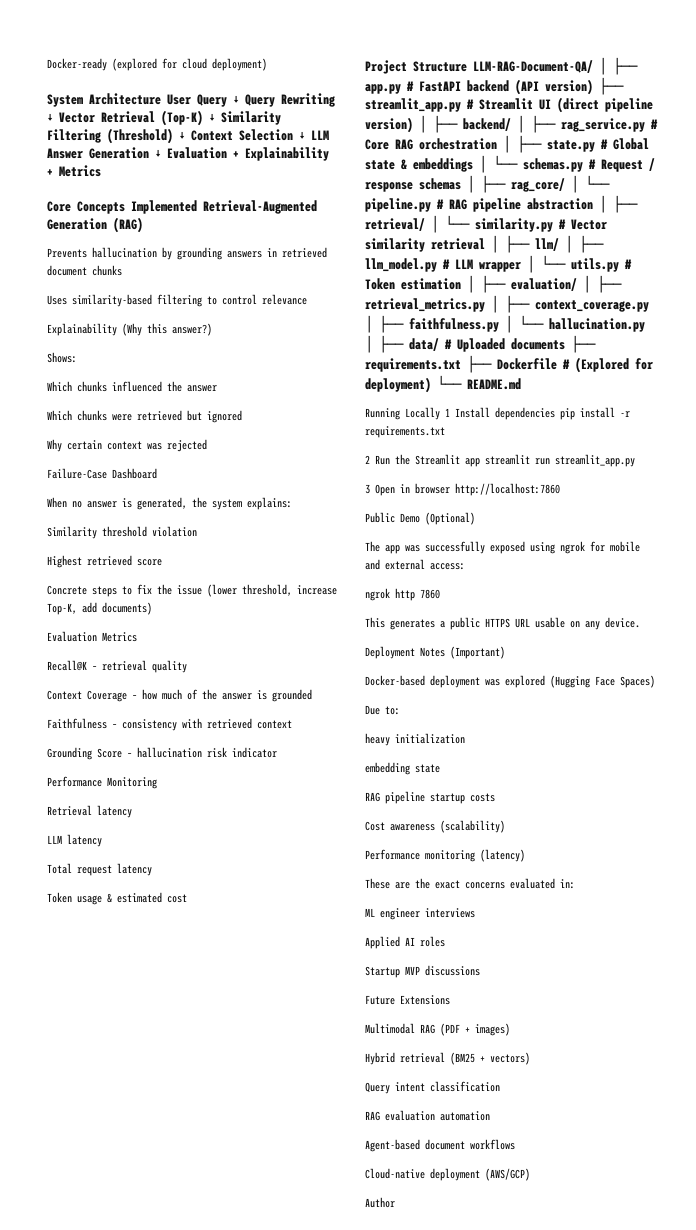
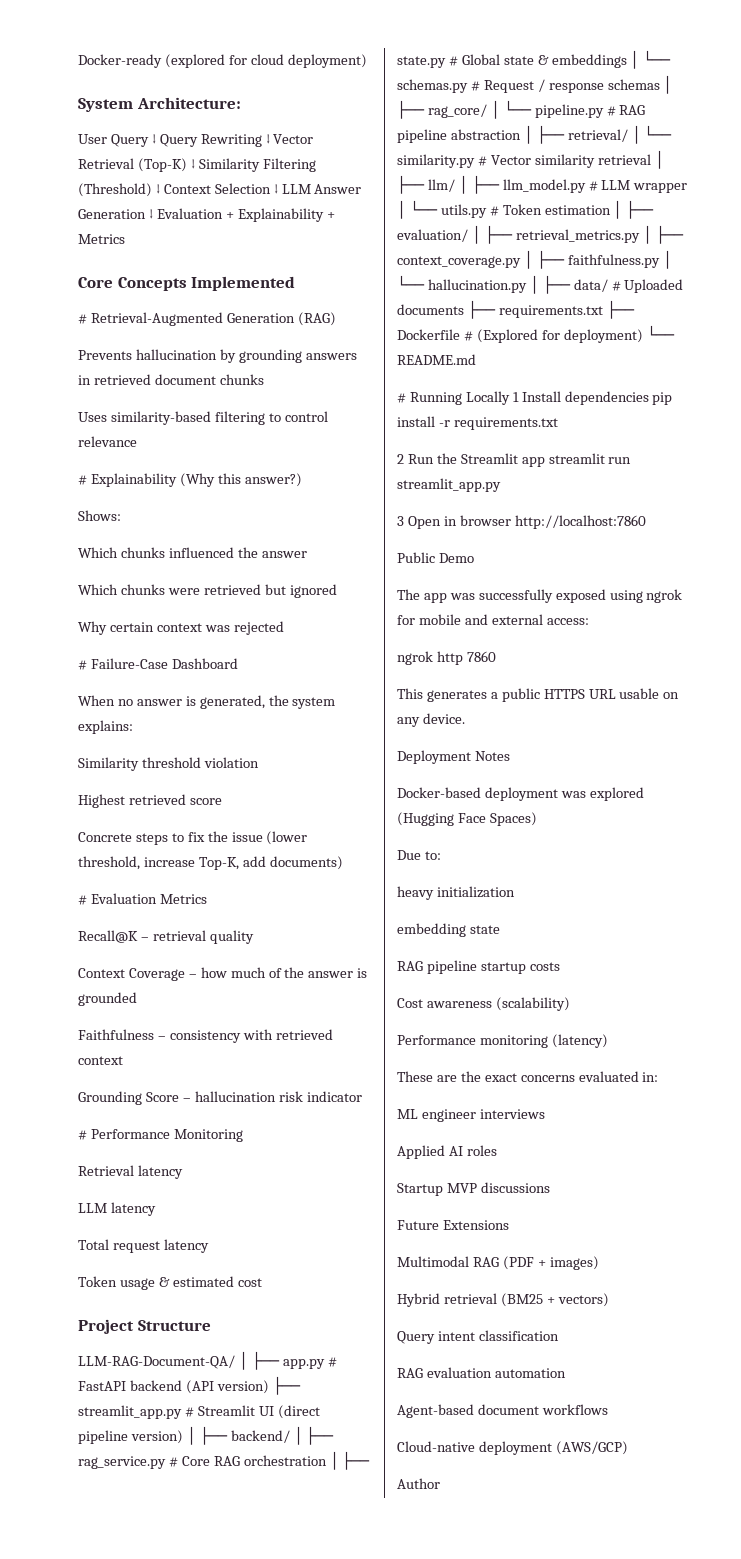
- System Architecture User Query ↓ Query Rewriting ↓ Vector Retrieval (Top-K) ↓ Similarity Filtering (Threshold) ↓ Context Selection ↓ LLM Answer Generation ↓ Evaluation + Explainability + Metrics
+ System Architecture:
+ User Query ↓ Query Rewriting ↓ Vector Retrieval (Top-K) ↓ Similarity Filtering (Threshold) ↓ Context Selection ↓ LLM Answer Generation ↓ Evaluation + Explainability + Metrics
- Core Concepts Implemented Retrieval-Augmented Generation (RAG)
+ Core Concepts Implemented
+ # Retrieval-Augmented Generation (RAG)
- Explainability (Why this answer?)
+ # Explainability (Why this answer?)
- Failure-Case Dashboard
+ # Failure-Case Dashboard
- Evaluation Metrics
+ # Evaluation Metrics
- Performance Monitoring
+ # Performance Monitoring
- Project Structure LLM-RAG-Document-QA/ │ ├── app.py # FastAPI backend (API version) ├── streamlit_app.py # Streamlit UI (direct pipeline version) │ ├── backend/ │ ├── rag_service.py # Core RAG orchestration │ ├── state.py # Global state & embeddings │ └── schemas.py # Request / response schemas │ ├── rag_core/ │ └── pipeline.py # RAG pipeline abstraction │ ├── retrieval/ │ └── similarity.py # Vector similarity retrieval │ ├── llm/ │ ├── llm_model.py # LLM wrapper │ └── utils.py # Token estimation │ ├── evaluation/ │ ├── retrieval_metrics.py │ ├── context_coverage.py │ ├── faithfulness.py │ └── hallucination.py │ ├── data/ # Uploaded documents ├── requirements.txt ├── Dockerfile # (Explored for deployment) └── README.md
+ Project Structure
+ LLM-RAG-Document-QA/ │ ├── app.py # FastAPI backend (API version) ├── streamlit_app.py # Streamlit UI (direct pipeline version) │ ├── backend/ │ ├── rag_service.py # Core RAG orchestration │ ├── state.py # Global state & embeddings │ └── schemas.py # Request / response schemas │ ├── rag_core/ │ └── pipeline.py # RAG pipeline abstraction │ ├── retrieval/ │ └── similarity.py # Vector similarity retrieval │ ├── llm/ │ ├── llm_model.py # LLM wrapper │ └── utils.py # Token estimation │ ├── evaluation/ │ ├── retrieval_metrics.py │ ├── context_coverage.py │ ├── faithfulness.py │ └── hallucination.py │ ├── data/ # Uploaded documents ├── requirements.txt ├── Dockerfile # (Explored for deployment) └── README.md
- Running Locally 1 Install dependencies pip install -r requirements.txt
+ # Running Locally 1 Install dependencies pip install -r requirements.txt
- Public Demo (Optional)
+ Public Demo
- Deployment Notes (Important)
+ Deployment Notes

